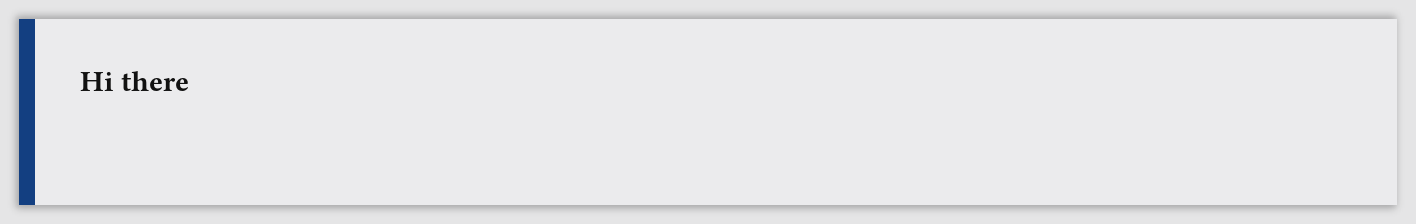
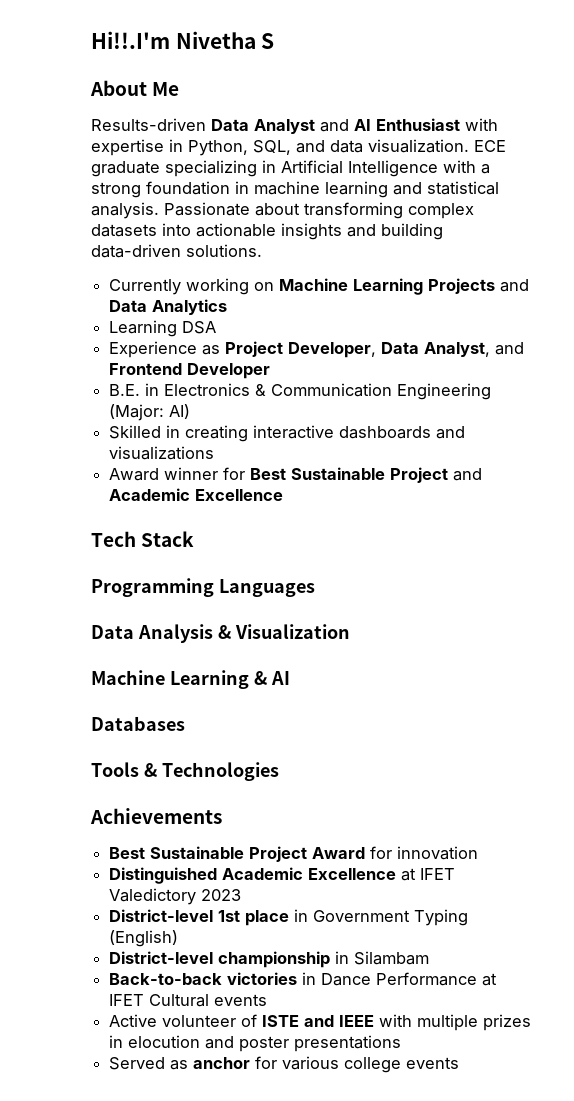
- Hi there
+ Hi!!.I'm Nivetha S
+ About Me
+ Results-driven Data Analyst and AI Enthusiast with expertise in Python, SQL, and data visualization. ECE graduate specializing in Artificial Intelligence with a strong foundation in machine learning and statistical analysis. Passionate about transforming complex datasets into actionable insights and building data-driven solutions.
+ Currently working on Machine Learning Projects and Data Analytics
+ Learning DSA
+ Experience as Project Developer, Data Analyst, and Frontend Developer
+ B.E. in Electronics & Communication Engineering (Major: AI)
+ Skilled in creating interactive dashboards and visualizations
+ Award winner for Best Sustainable Project and Academic Excellence
+ Tech Stack
+ Programming Languages
+ Data Analysis & Visualization
+ Machine Learning & AI
+ Databases
+ Tools & Technologies
+ Achievements
+ Best Sustainable Project Award for innovation
+ Distinguished Academic Excellence at IFET Valedictory 2023
+ District-level 1st place in Government Typing (English)
+ District-level championship in Silambam
+ Back-to-back victories in Dance Performance at IFET Cultural events
+ Active volunteer of ISTE and IEEE with multiple prizes in elocution and poster presentations
+ Served as anchor for various college events

